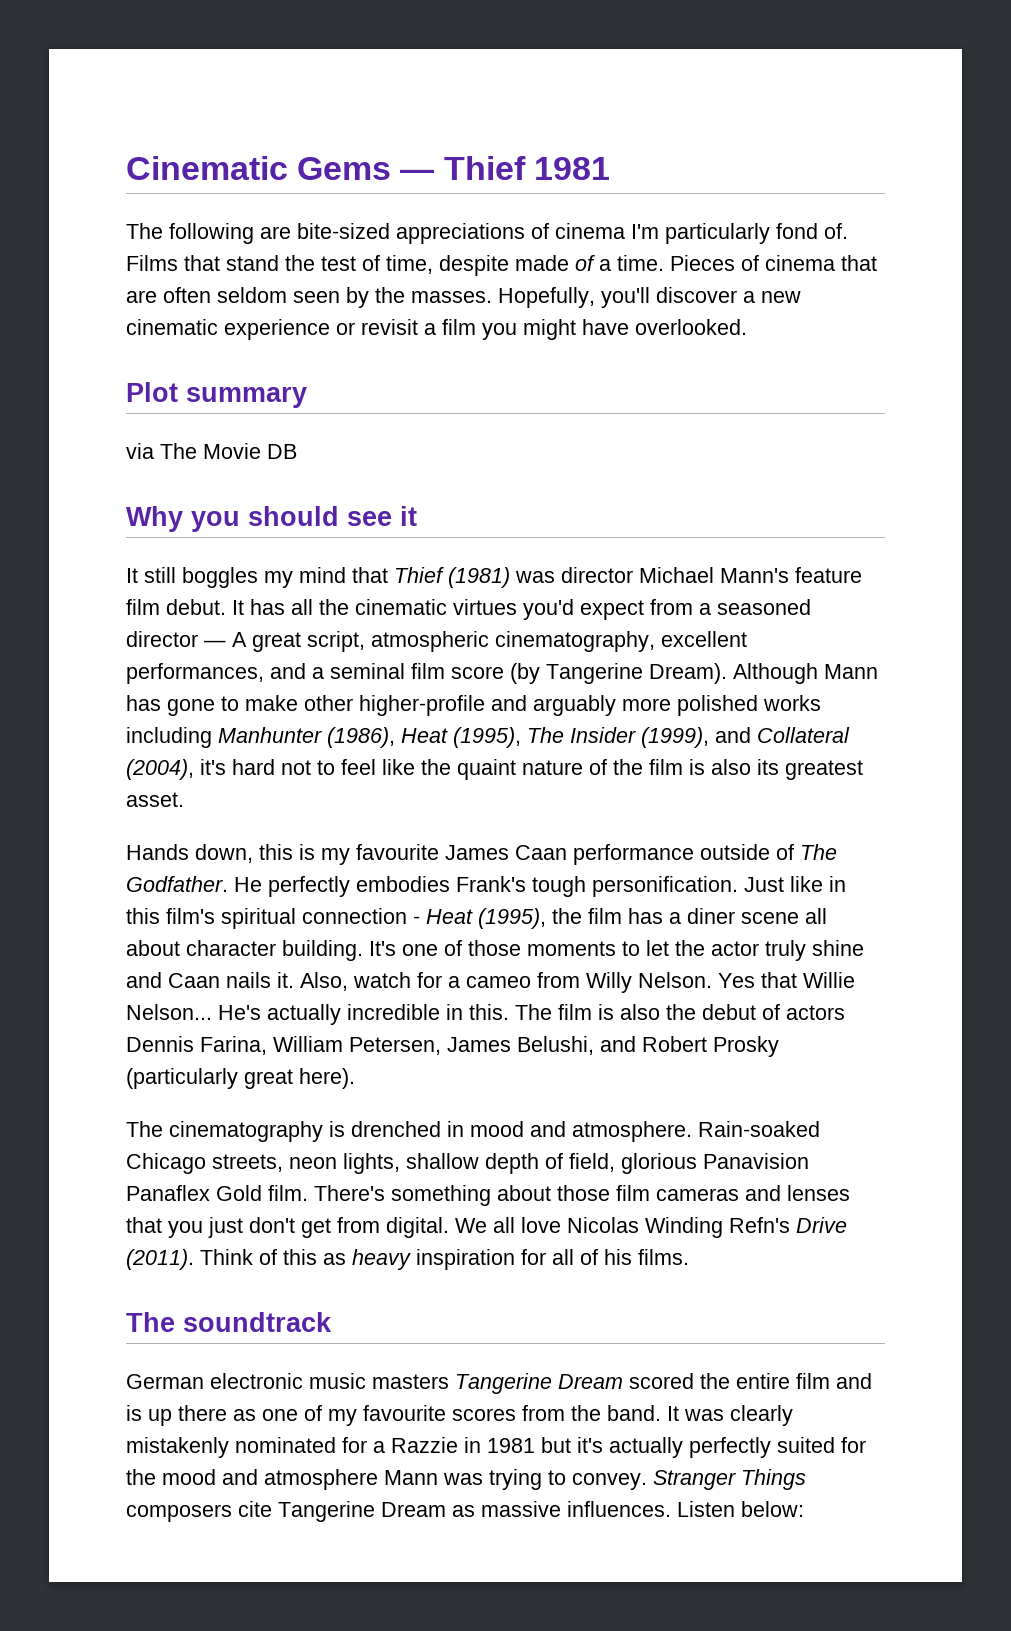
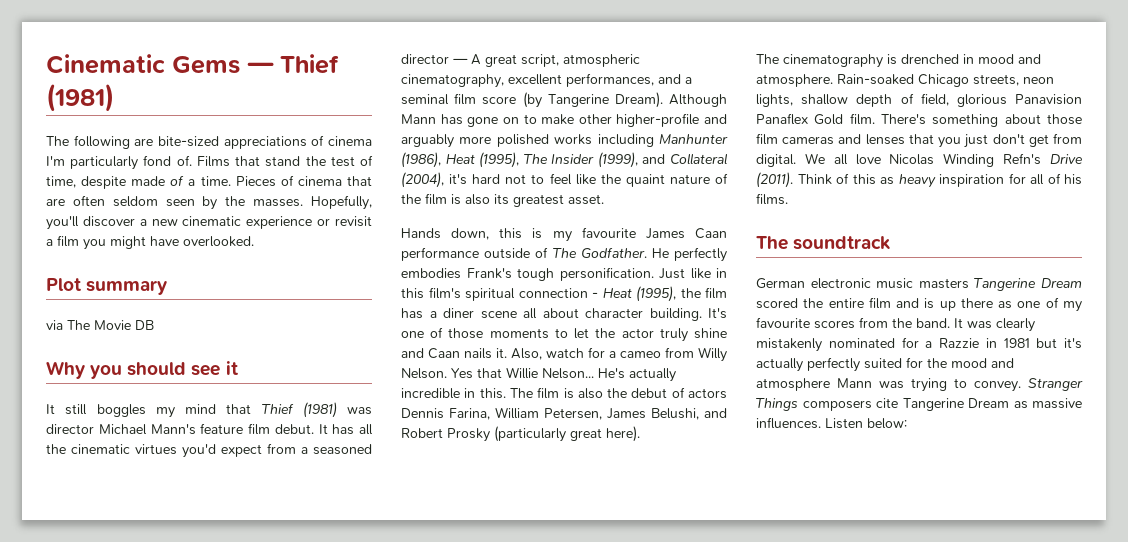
- Cinematic Gems — Thief 1981
+ Cinematic Gems — Thief (1981)
- Although Mann has gone to make other higher-profile and arguably more polished works including Manhunter (1986), Heat (1995), The Insider (1999), and Collateral (2004), it's hard not to feel like the quaint nature of the film is also its greatest asset.
+ Although Mann has gone on to make other higher-profile and arguably more polished works including Manhunter (1986), Heat (1995), The Insider (1999), and Collateral (2004), it's hard not to feel like the quaint nature of the film is also its greatest asset.

